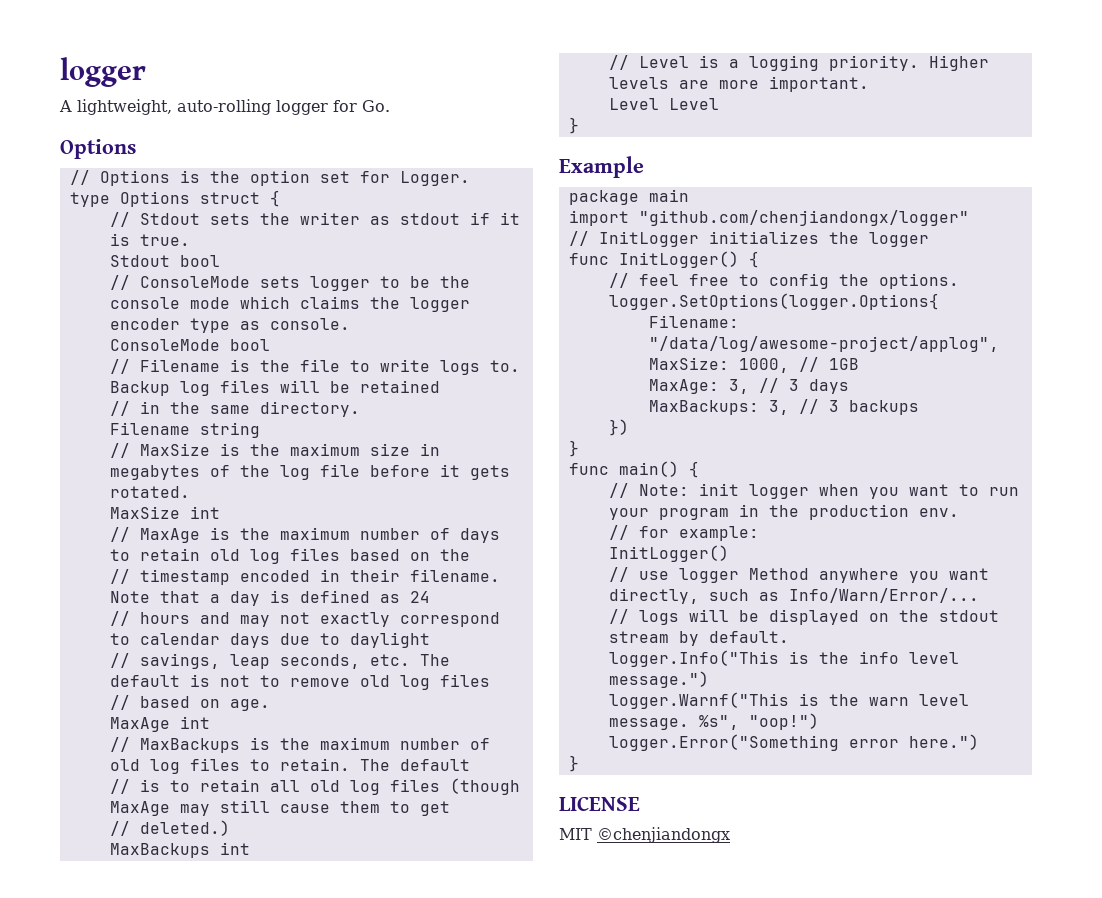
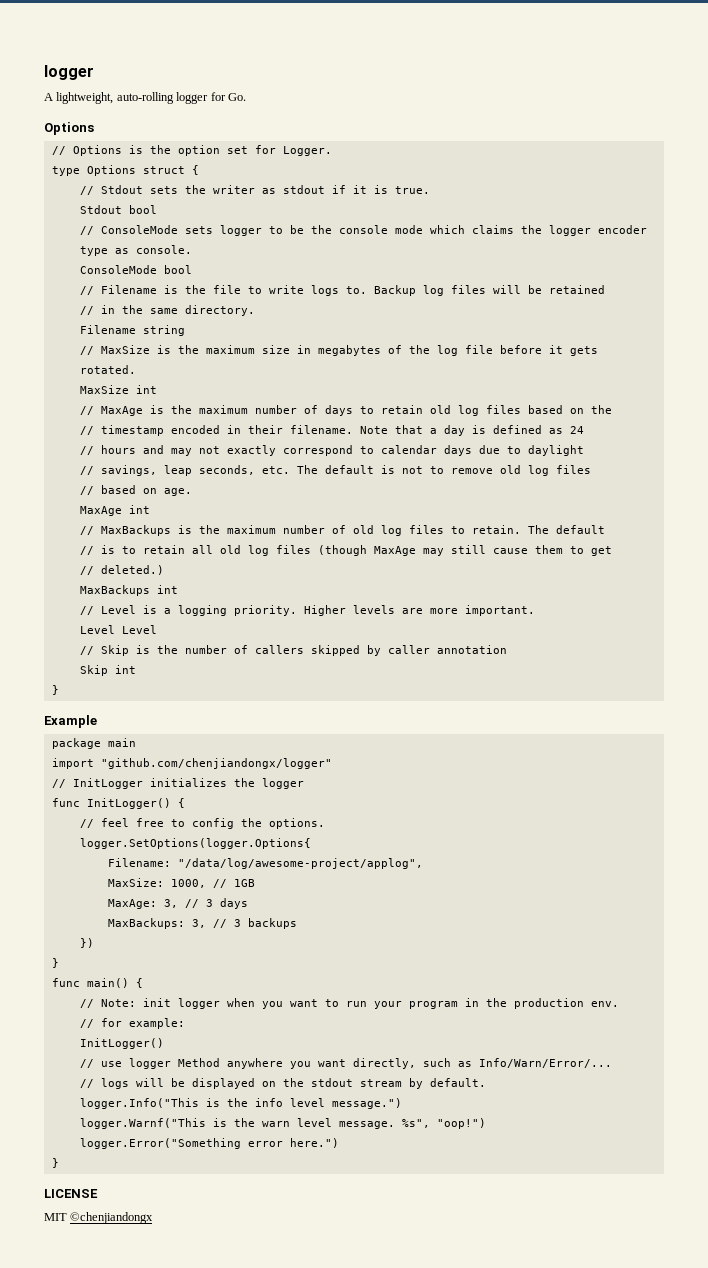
+ // Skip is the number of callers skipped by caller annotation
+ Skip int

